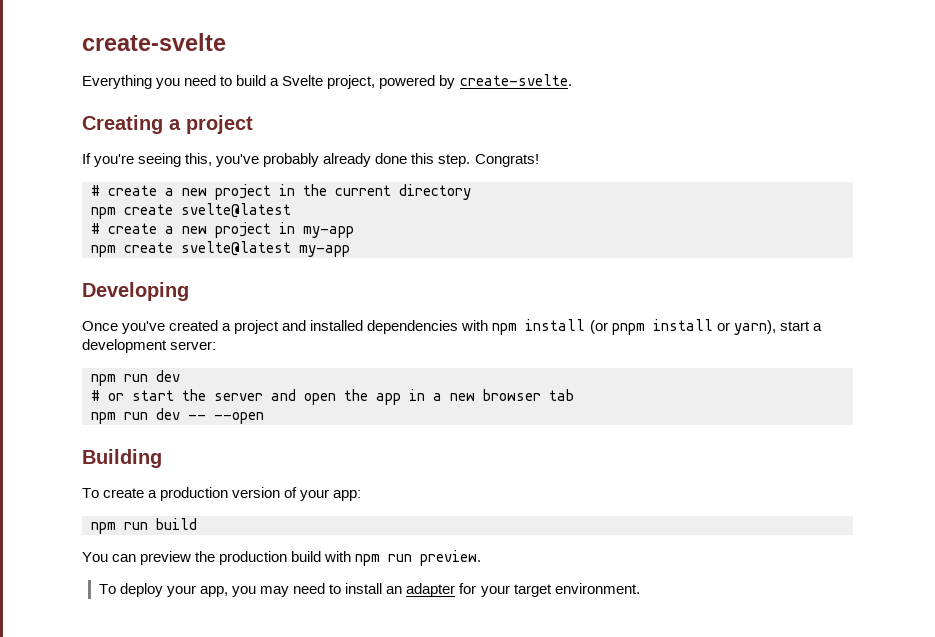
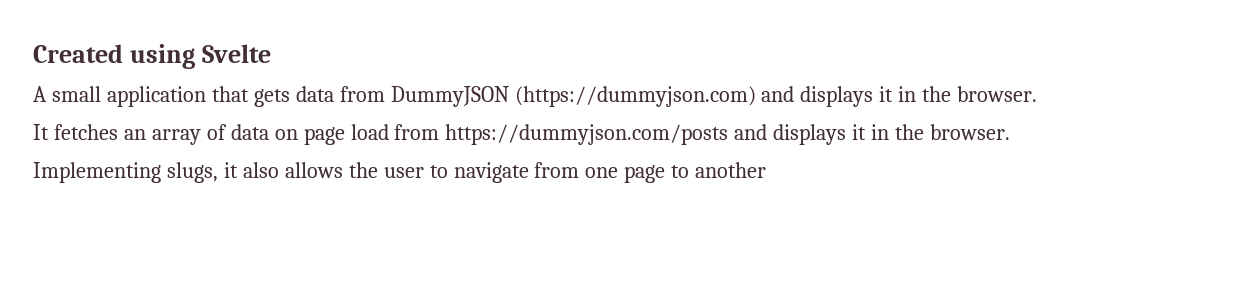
- create-svelte
- Everything you need to build a Svelte project, powered by create-svelte.
- Creating a project
- If you're seeing this, you've probably already done this step. Congrats!
- # create a new project in the current directory
- npm create svelte@latest
- # create a new project in my-app
- npm create svelte@latest my-app
- Developing
- Once you've created a project and installed dependencies with npm install (or pnpm install or yarn), start a development server:
- npm run dev
- # or start the server and open the app in a new browser tab
- npm run dev -- --open
- Building
- To create a production version of your app:
- npm run build
- You can preview the production build with npm run preview.
- To deploy your app, you may need to install an adapter for your target environment.
+ Created using Svelte
+ A small application that gets data from DummyJSON (https://dummyjson.com) and displays it in the browser.
+ It fetches an array of data on page load from https://dummyjson.com/posts and displays it in the browser.
+ Implementing slugs, it also allows the user to navigate from one page to another

